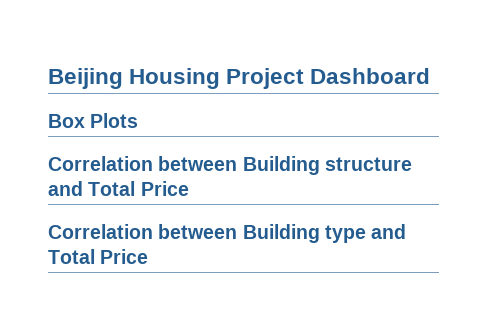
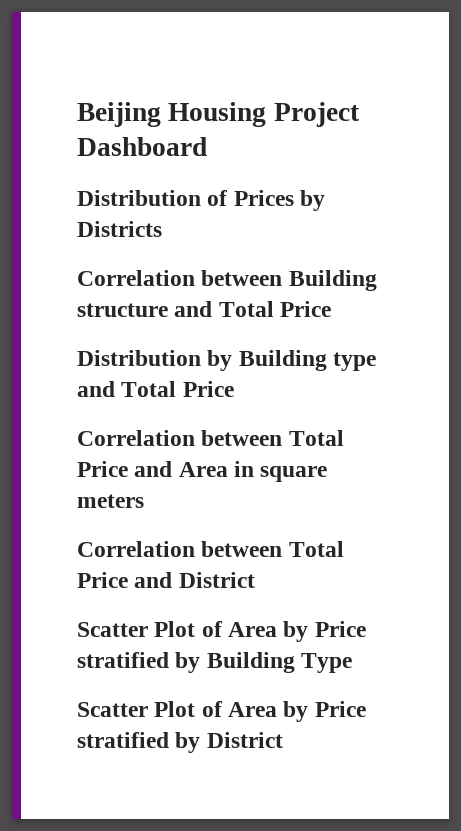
- Box Plots
+ Distribution of Prices by Districts
- Correlation between Building type and Total Price
+ Distribution by Building type and Total Price
+ Correlation between Total Price and Area in square meters
+ Correlation between Total Price and District
+ Scatter Plot of Area by Price stratified by Building Type
+ Scatter Plot of Area by Price stratified by District

